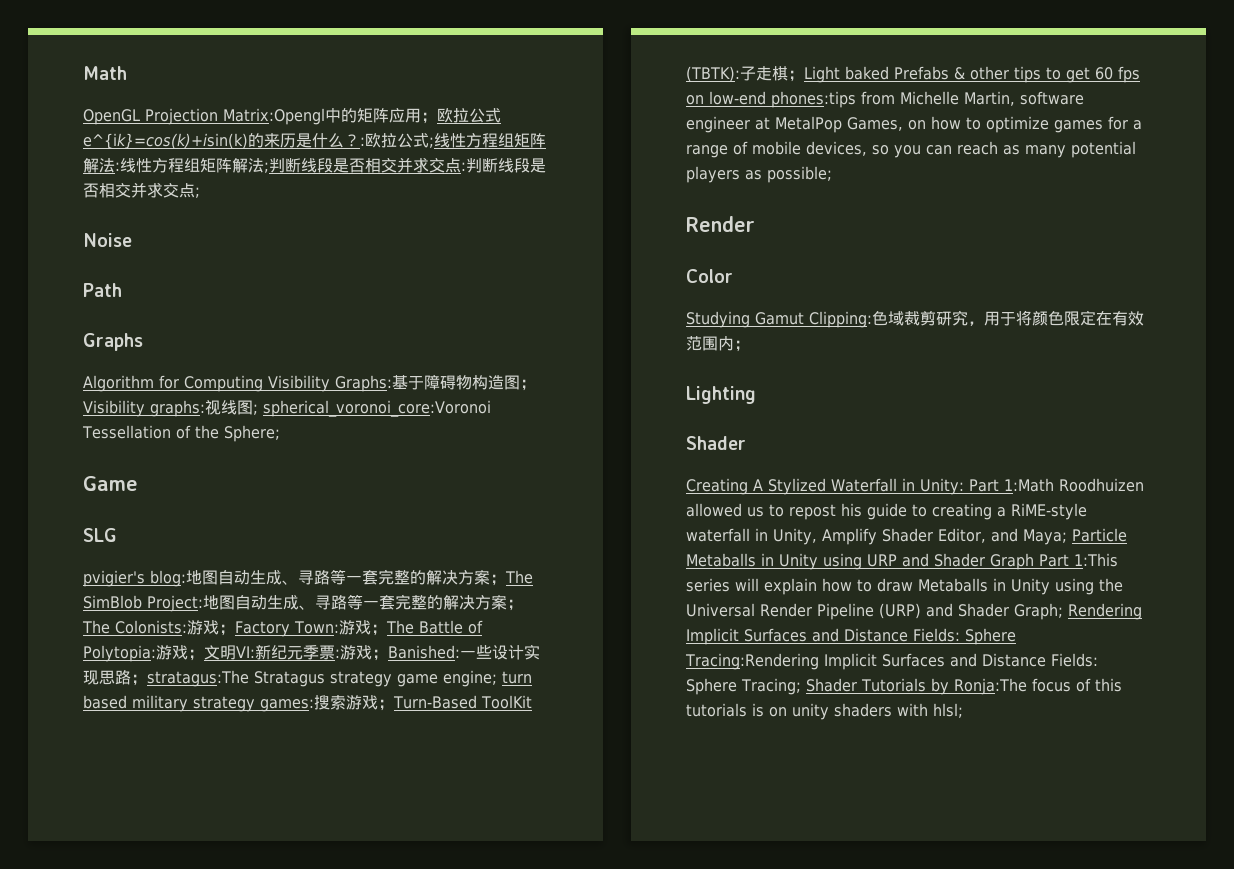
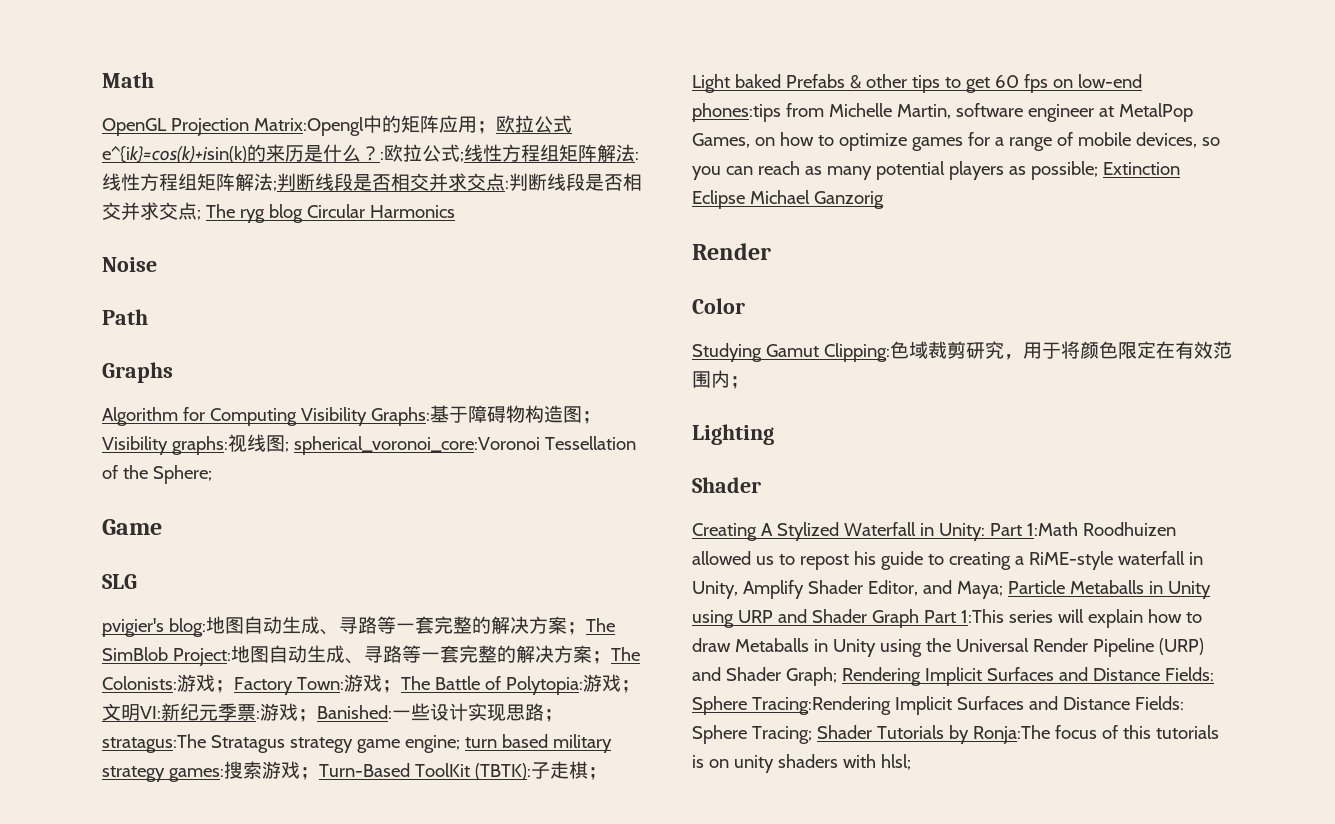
- OpenGL Projection Matrix:Opengl中的矩阵应用；欧拉公式e^{ik}=cos(k)+isin(k)的来历是什么？:欧拉公式;线性方程组矩阵解法:线性方程组矩阵解法;判断线段是否相交并求交点:判断线段是否相交并求交点;
+ OpenGL Projection Matrix:Opengl中的矩阵应用；欧拉公式e^{ik}=cos(k)+isin(k)的来历是什么？:欧拉公式;线性方程组矩阵解法:线性方程组矩阵解法;判断线段是否相交并求交点:判断线段是否相交并求交点; The ryg blog Circular Harmonics
+ Extinction Eclipse Michael Ganzorig

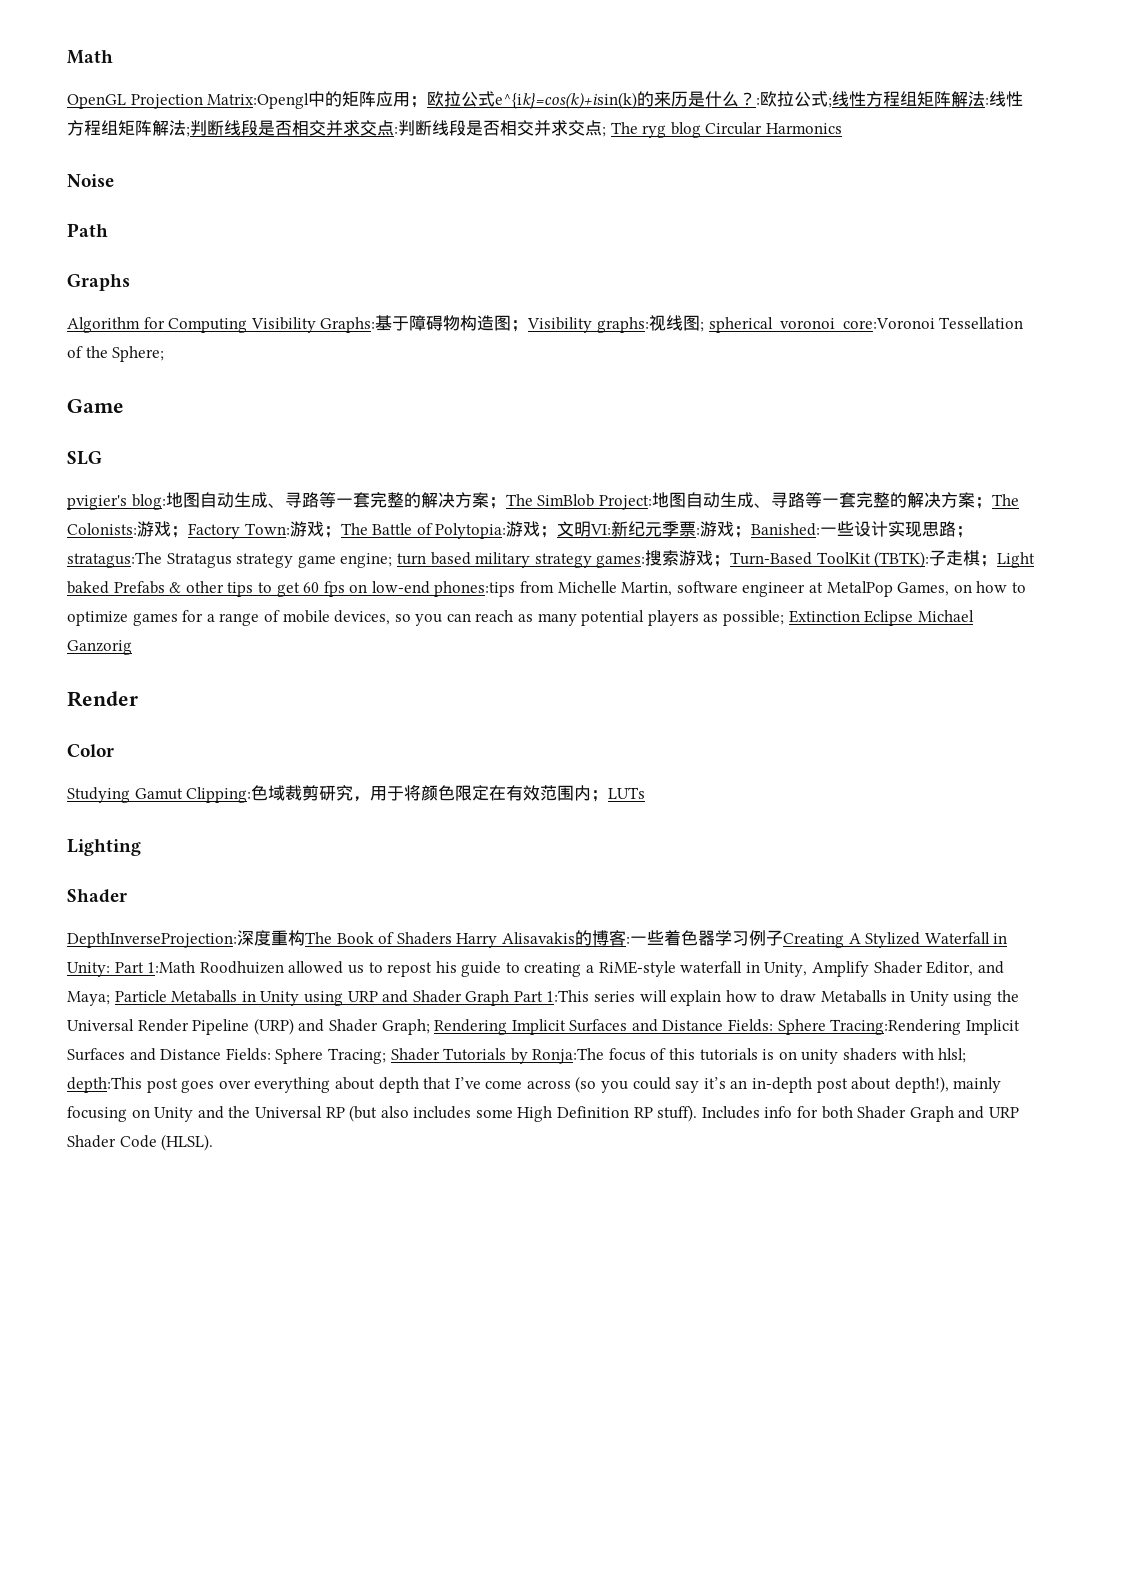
- Studying Gamut Clipping:色域裁剪研究，用于将颜色限定在有效范围内；
+ Studying Gamut Clipping:色域裁剪研究，用于将颜色限定在有效范围内；LUTs
- Creating A Stylized Waterfall in Unity:
+ DepthInverseProjection:深度重构The Book of Shaders Harry Alisavakis的博客:一些着色器学习例子Creating A Stylized Waterfall in Unity:
+ depth:This post goes over everything about depth that I’ve come across (so you could say it’s an in-depth post about depth!), mainly focusing on Unity and the Universal RP (but also includes some High Definition RP stuff). Includes info for both Shader Graph and URP Shader Code (HLSL).

